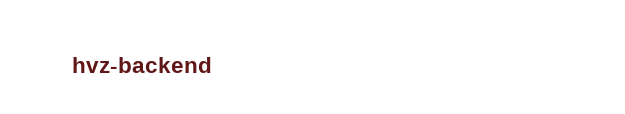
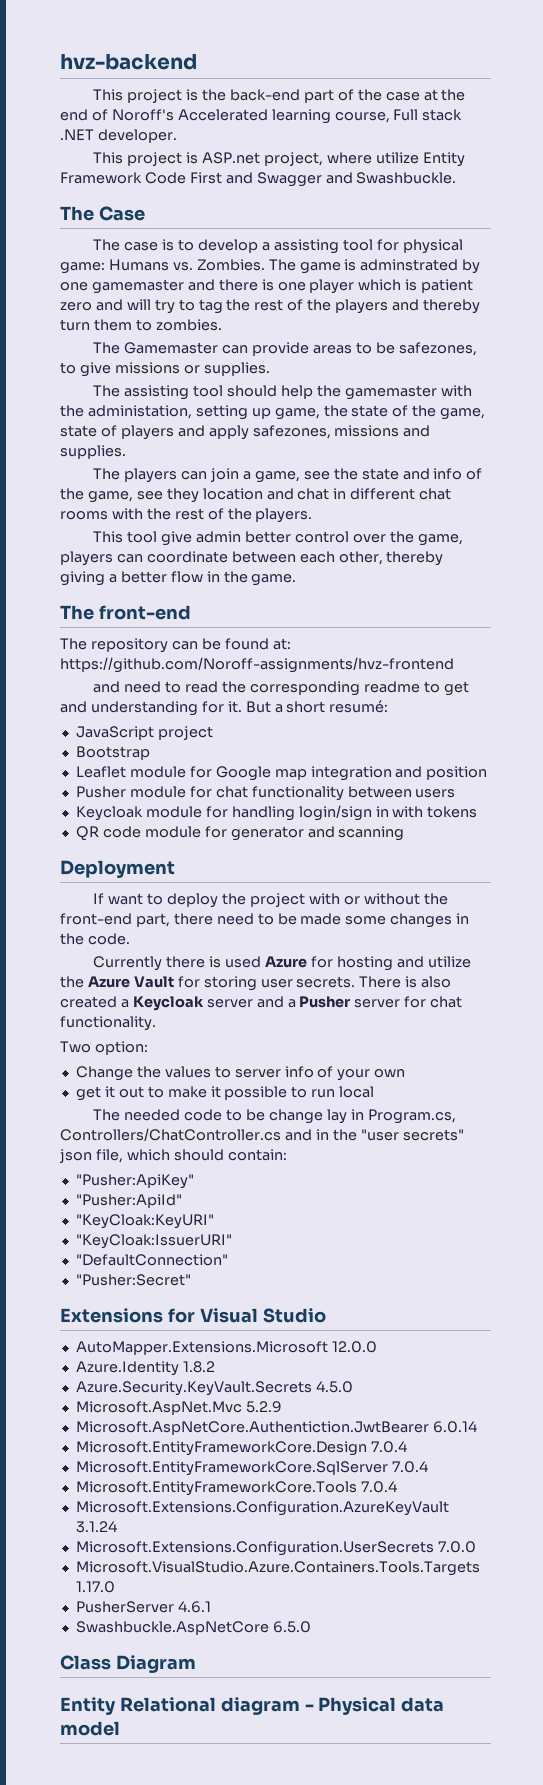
+ This project is the back-end part of the case at the end of Noroff's Accelerated learning course, Full stack .NET developer.
+ This project is ASP.net project, where utilize Entity Framework Code First and Swagger and Swashbuckle.
+ The Case
+ The case is to develop a assisting tool for physical game: Humans vs. Zombies. The game is adminstrated by one gamemaster and there is one player which is patient zero and will try to tag the rest of the players and thereby turn them to zombies.
+ The Gamemaster can provide areas to be safezones, to give missions or supplies.
+ The assisting tool should help the gamemaster with the administation, setting up game, the state of the game, state of players and apply safezones, missions and supplies.
+ The players can join a game, see the state and info of the game, see they location and chat in different chat rooms with the rest of the players.
+ This tool give admin better control over the game, players can coordinate between each other, thereby giving a better flow in the game.
+ The front-end
+ The repository can be found at: https://github.com/Noroff-assignments/hvz-frontend
+ and need to read the corresponding readme to get and understanding for it. But a short resumé:
+ JavaScript project
+ Bootstrap
+ Leaflet module for Google map integration and position
+ Pusher module for chat functionality between users
+ Keycloak module for handling login/sign in with tokens
+ QR code module for generator and scanning
+ Deployment
+ If want to deploy the project with or without the front-end part, there need to be made some changes in the code.
+ Currently there is used Azure for hosting and utilize the Azure Vault for storing user secrets. There is also created a Keycloak server and a Pusher server for chat functionality.
+ Two option:
+ Change the values to server info of your own
+ get it out to make it possible to run local
+ The needed code to be change lay in Program.cs, Controllers/ChatController.cs and in the "user secrets" json file, which should contain:
+ "Pusher:ApiKey"
+ "Pusher:ApiId"
+ "KeyCloak:KeyURI"
+ "KeyCloak:IssuerURI"
+ "DefaultConnection"
+ "Pusher:Secret"
+ Extensions for Visual Studio
+ AutoMapper.Extensions.Microsoft 12.0.0
+ Azure.Identity 1.8.2
+ Azure.Security.KeyVault.Secrets 4.5.0
+ Microsoft.AspNet.Mvc 5.2.9
+ Microsoft.AspNetCore.Authentiction.JwtBearer 6.0.14
+ Microsoft.EntityFrameworkCore.Design 7.0.4
+ Microsoft.EntityFrameworkCore.SqlServer 7.0.4
+ Microsoft.EntityFrameworkCore.Tools 7.0.4
+ Microsoft.Extensions.Configuration.AzureKeyVault 3.1.24
+ Microsoft.Extensions.Configuration.UserSecrets 7.0.0
+ Microsoft.VisualStudio.Azure.Containers.Tools.Targets 1.17.0
+ PusherServer 4.6.1
+ Swashbuckle.AspNetCore 6.5.0
+ Class Diagram
+ Entity Relational diagram - Physical data model

